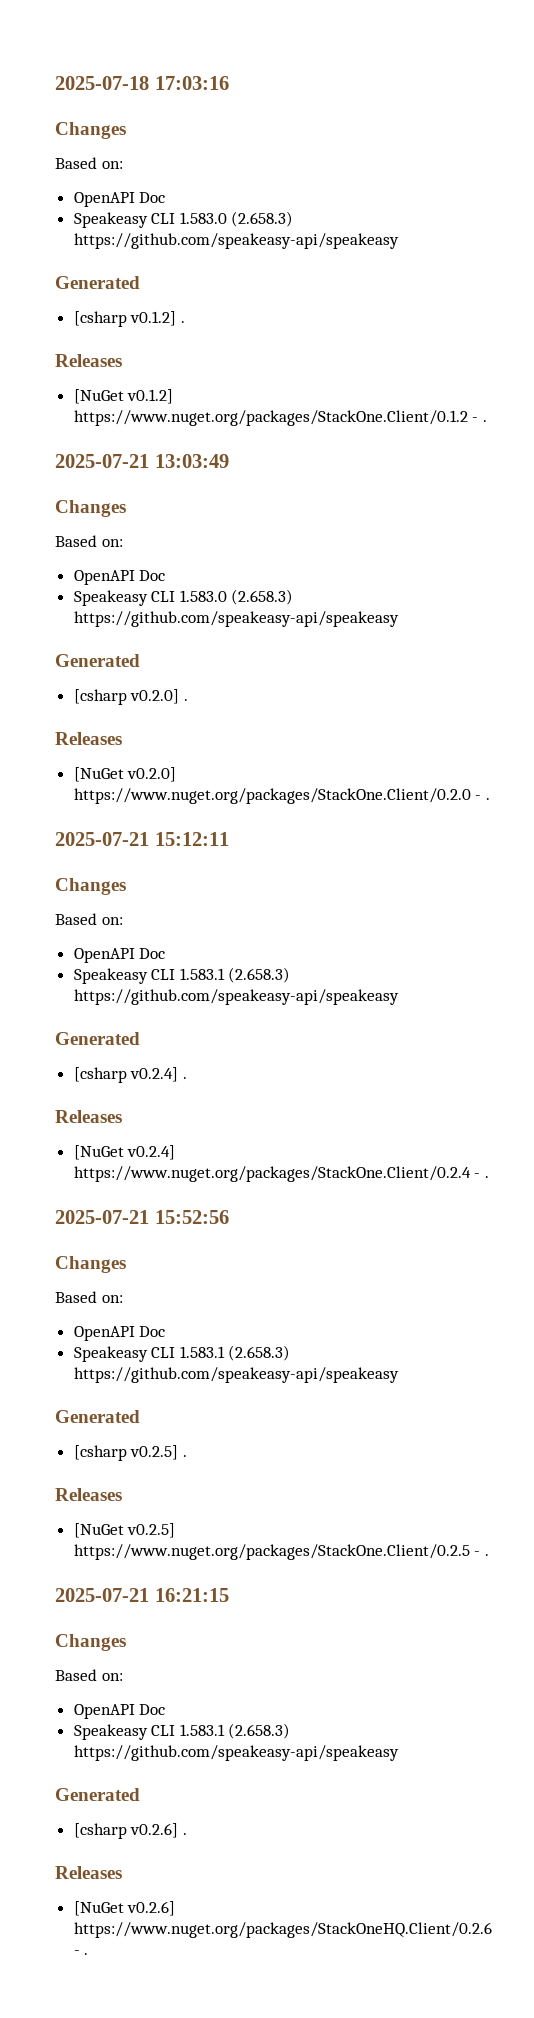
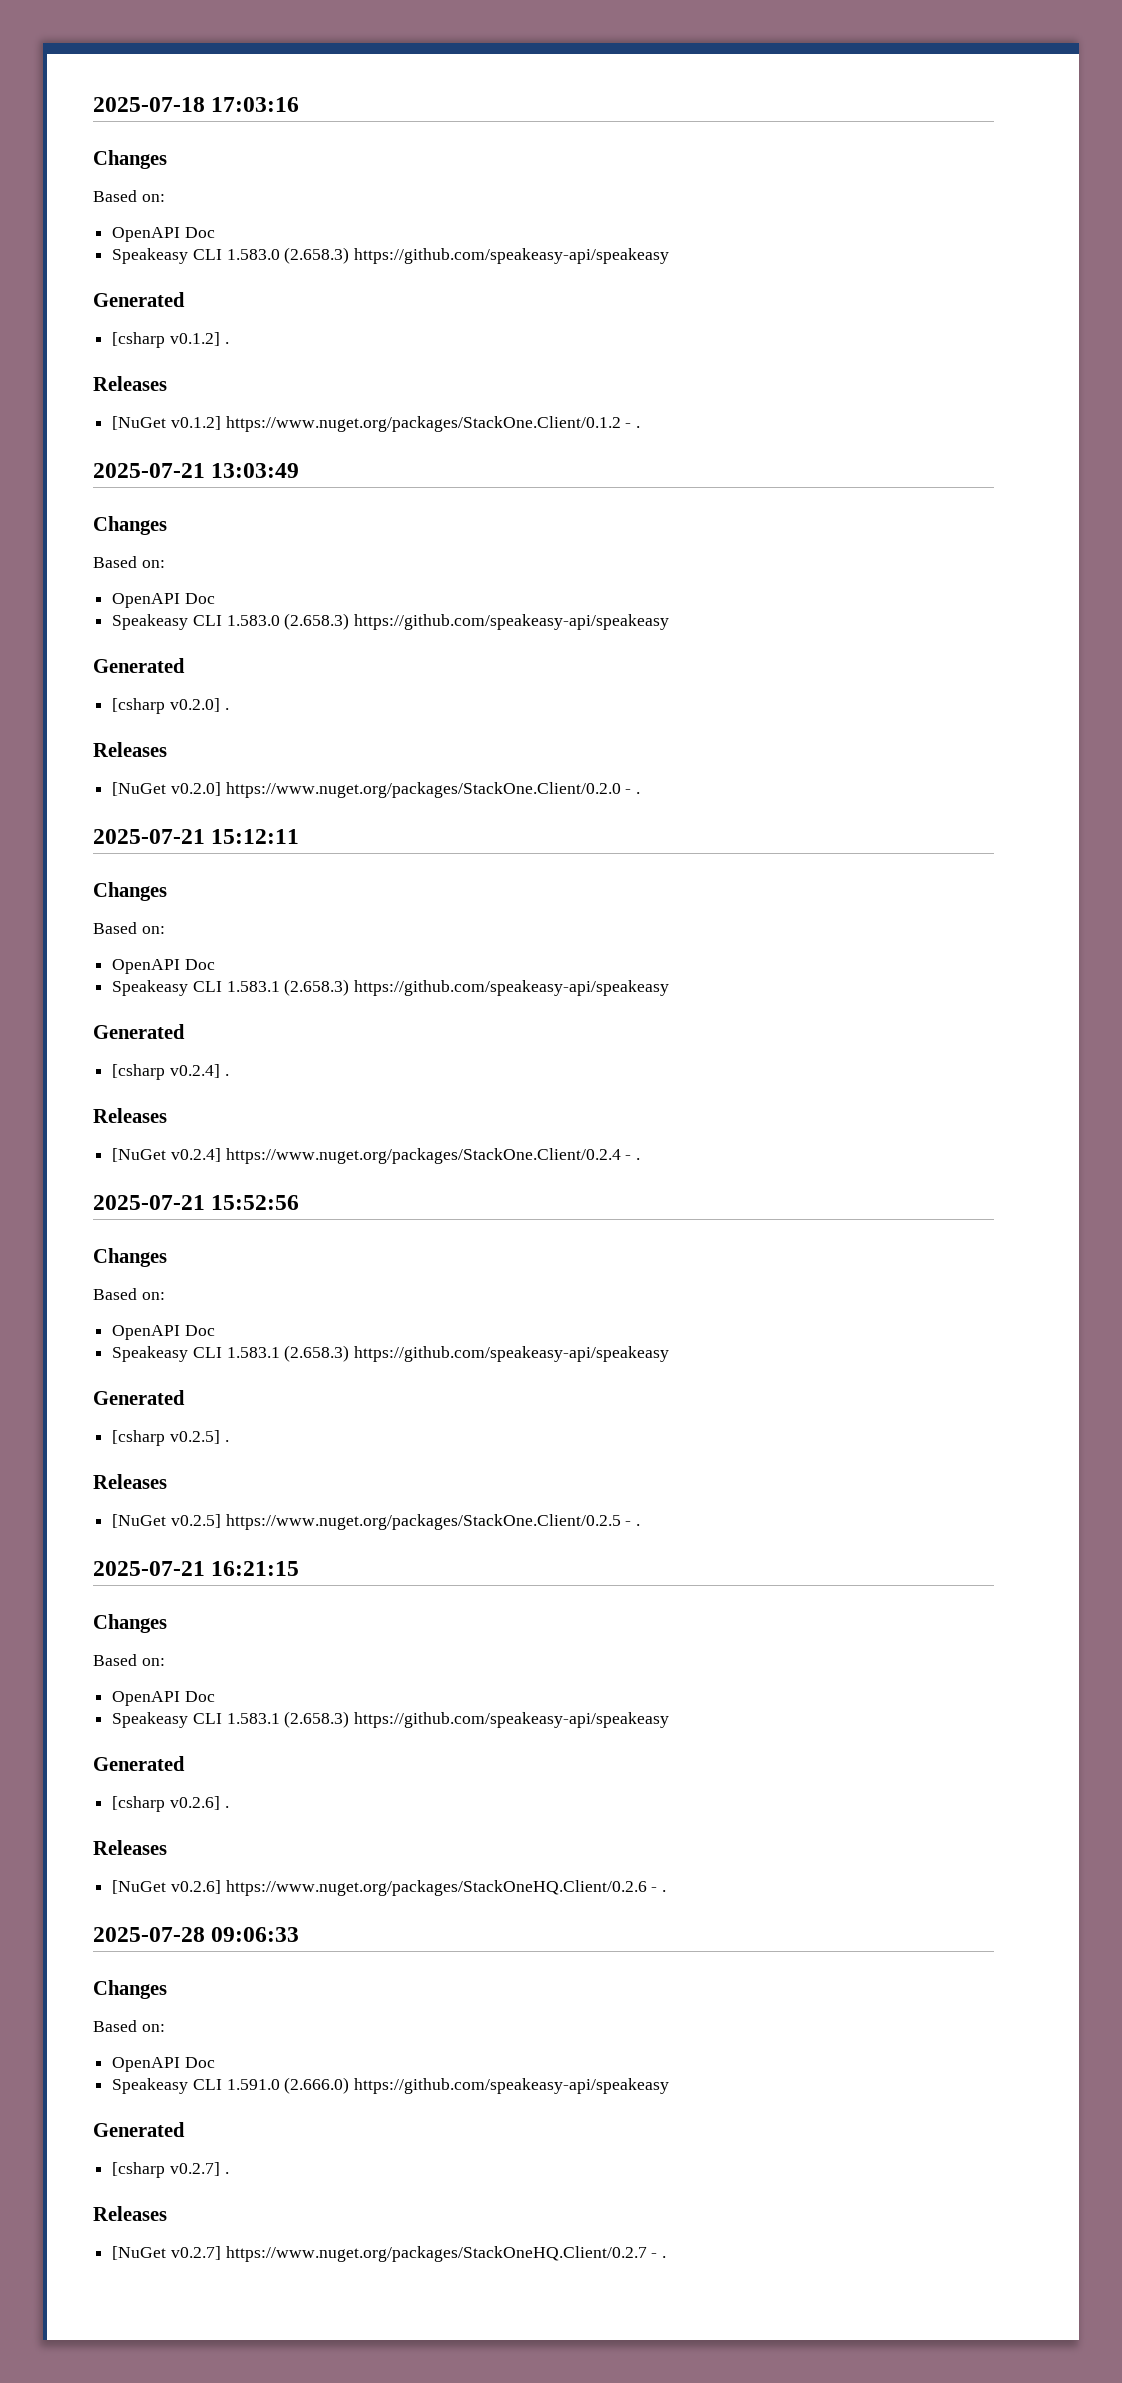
+ 2025-07-28 09:06:33
+ Changes
+ Based on:
+ OpenAPI Doc
+ Speakeasy CLI 1.591.0 (2.666.0) https://github.com/speakeasy-api/speakeasy
+ Generated
+ [csharp v0.2.7] .
+ Releases
+ [NuGet v0.2.7] https://www.nuget.org/packages/StackOneHQ.Client/0.2.7 - .

